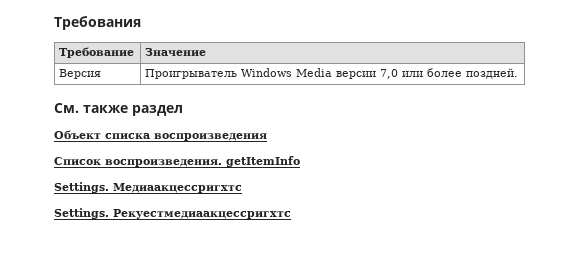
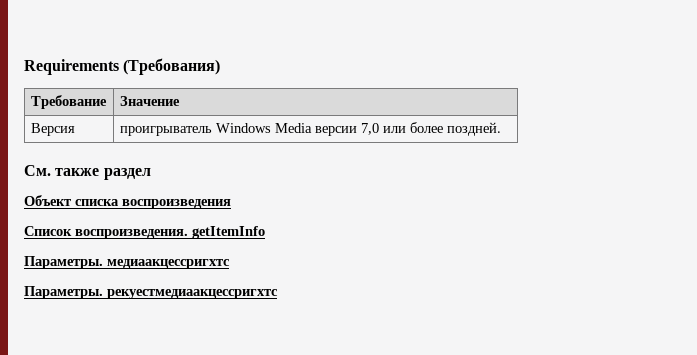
- Требования
+ Requirements (Требования)
- Версия | Проигрыватель Windows Media версии 7,0 или более поздней.
+ Версия | проигрыватель Windows Media версии 7,0 или более поздней.
- Settings. Медиаакцессригхтс
- Settings. Рекуестмедиаакцессригхтс
+ Параметры. медиаакцессригхтс
+ Параметры. рекуестмедиаакцессригхтс

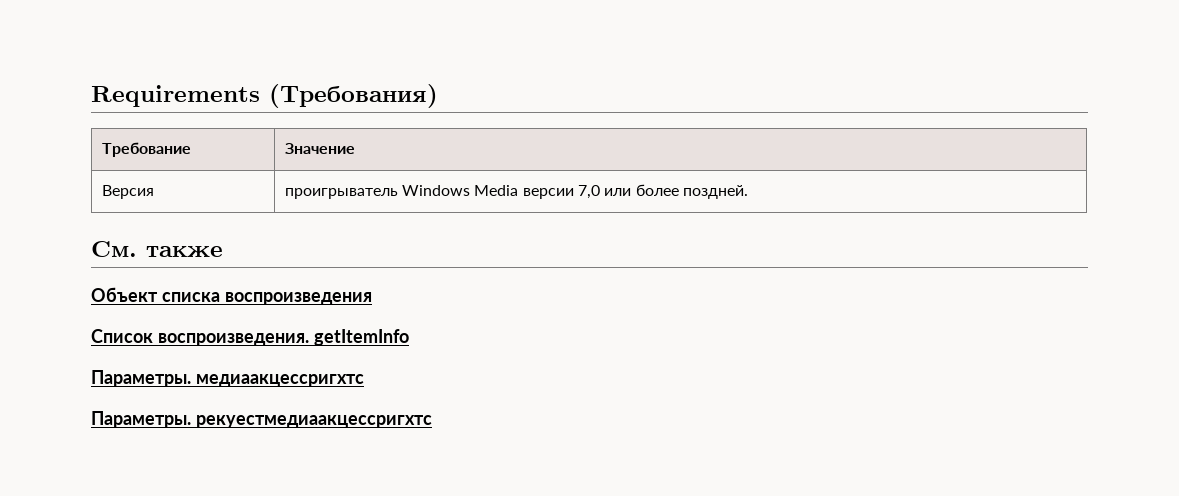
- См. также раздел
+ См. также

